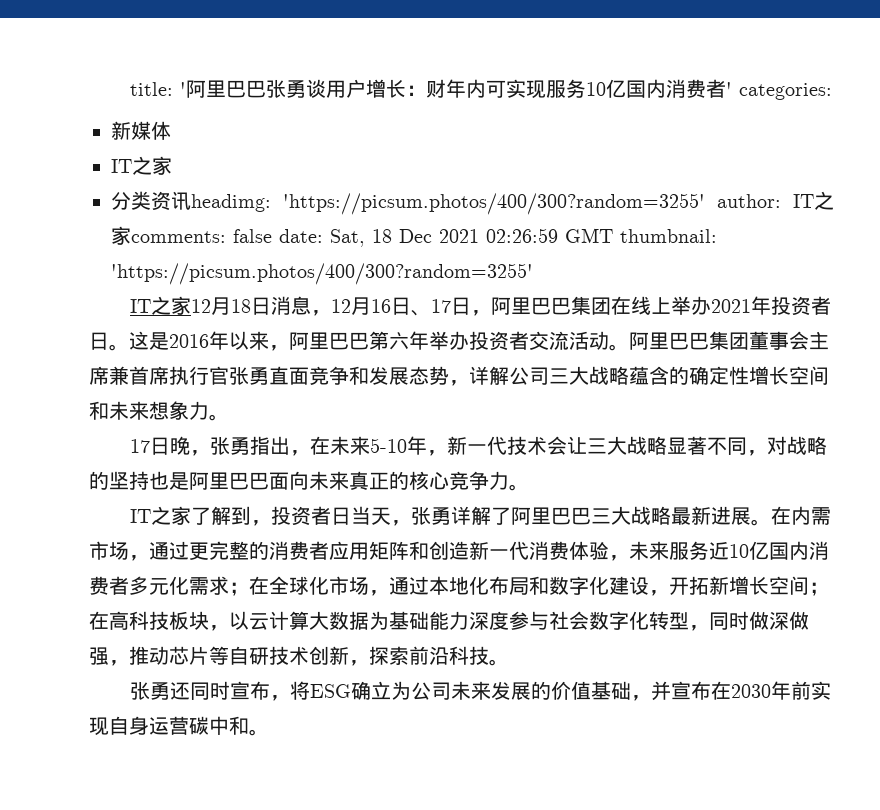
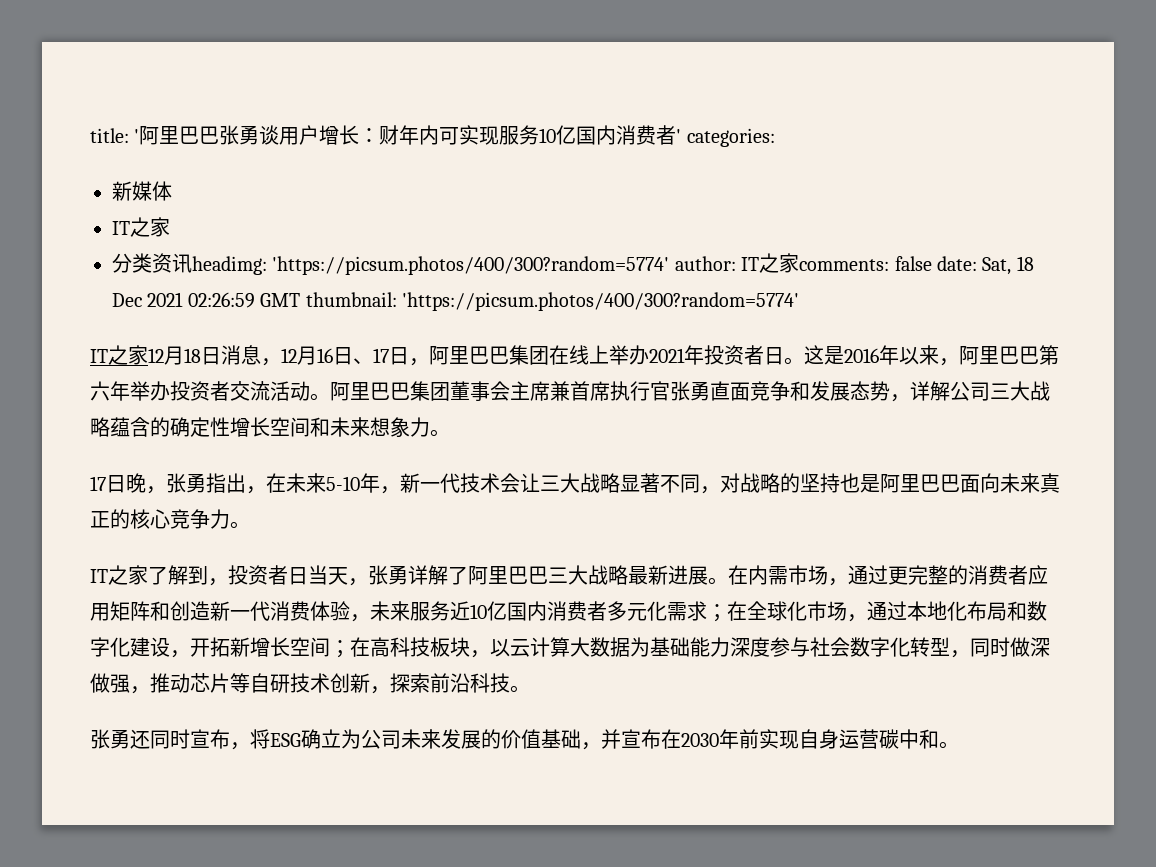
- 分类资讯headimg: 'https://picsum.photos/400/300?random=3255' author: IT之家comments: false date: Sat, 18 Dec 2021 02:26:59 GMT thumbnail: 'https://picsum.photos/400/300?random=3255'
+ 分类资讯headimg: 'https://picsum.photos/400/300?random=5774' author: IT之家comments: false date: Sat, 18 Dec 2021 02:26:59 GMT thumbnail: 'https://picsum.photos/400/300?random=5774'

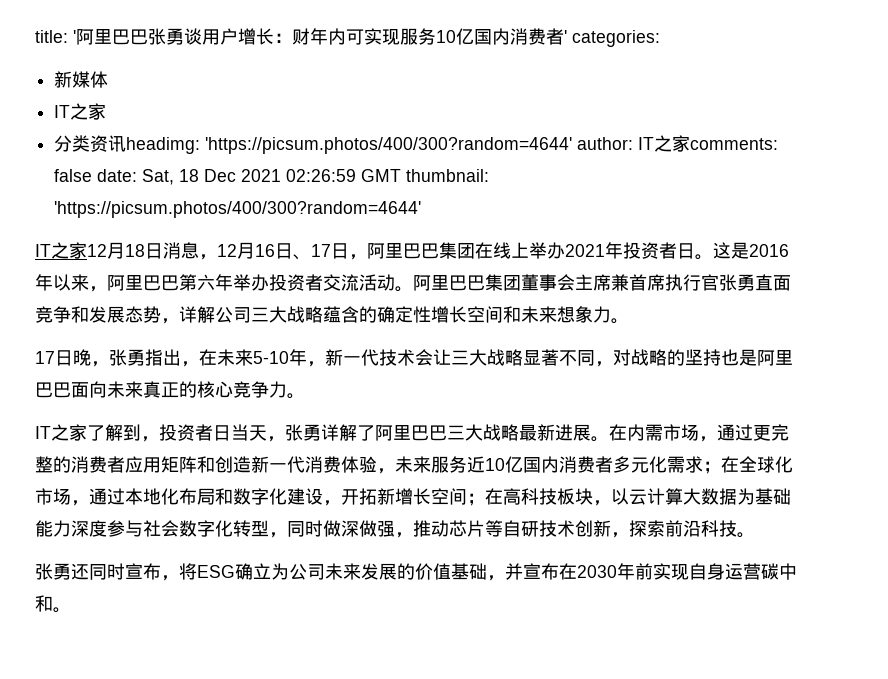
- 分类资讯headimg: 'https://picsum.photos/400/300?random=5774' author: IT之家comments: false date: Sat, 18 Dec 2021 02:26:59 GMT thumbnail: 'https://picsum.photos/400/300?random=5774'
+ 分类资讯headimg: 'https://picsum.photos/400/300?random=4644' author: IT之家comments: false date: Sat, 18 Dec 2021 02:26:59 GMT thumbnail: 'https://picsum.photos/400/300?random=4644'

